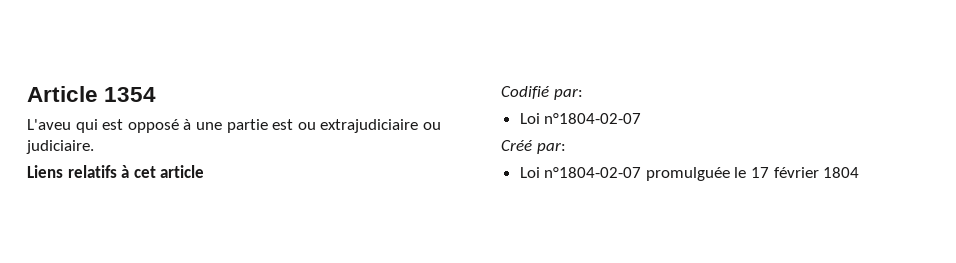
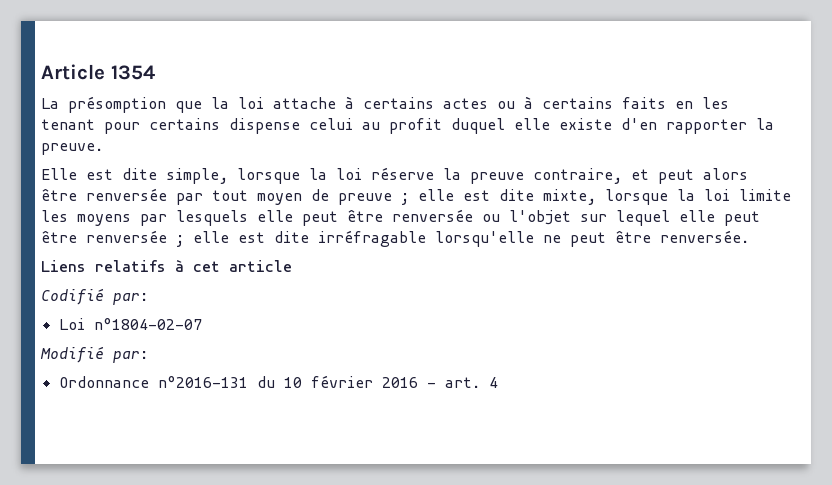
- L'aveu qui est opposé à une partie est ou extrajudiciaire ou judiciaire.
+ La présomption que la loi attache à certains actes ou à certains faits en les tenant pour certains dispense celui au profit duquel elle existe d'en rapporter la preuve.
+ Elle est dite simple, lorsque la loi réserve la preuve contraire, et peut alors être renversée par tout moyen de preuve ; elle est dite mixte, lorsque la loi limite les moyens par lesquels elle peut être renversée ou l'objet sur lequel elle peut être renversée ; elle est dite irréfragable lorsqu'elle ne peut être renversée.
- Créé par:
- Loi n°1804-02-07 promulguée le 17 février 1804
+ Modifié par:
+ Ordonnance n°2016-131 du 10 février 2016 - art. 4

